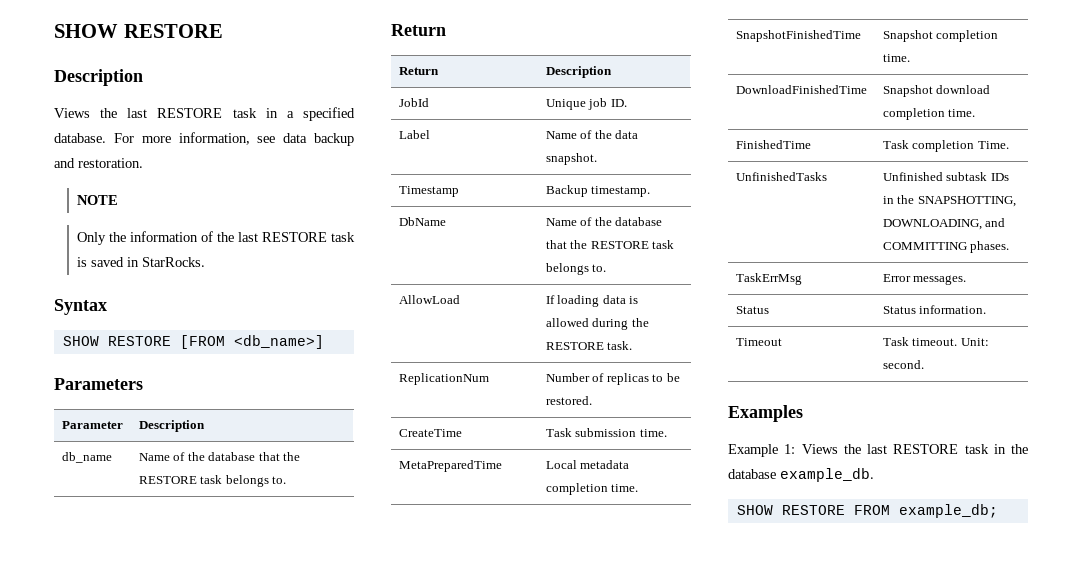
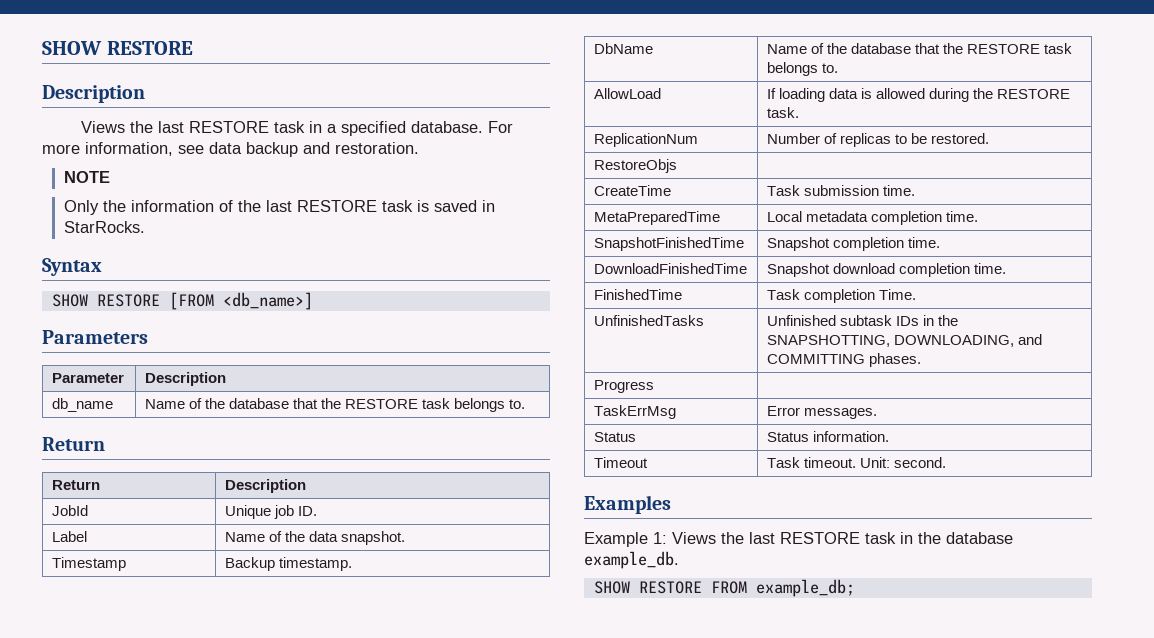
+ RestoreObjs |
+ Progress |

